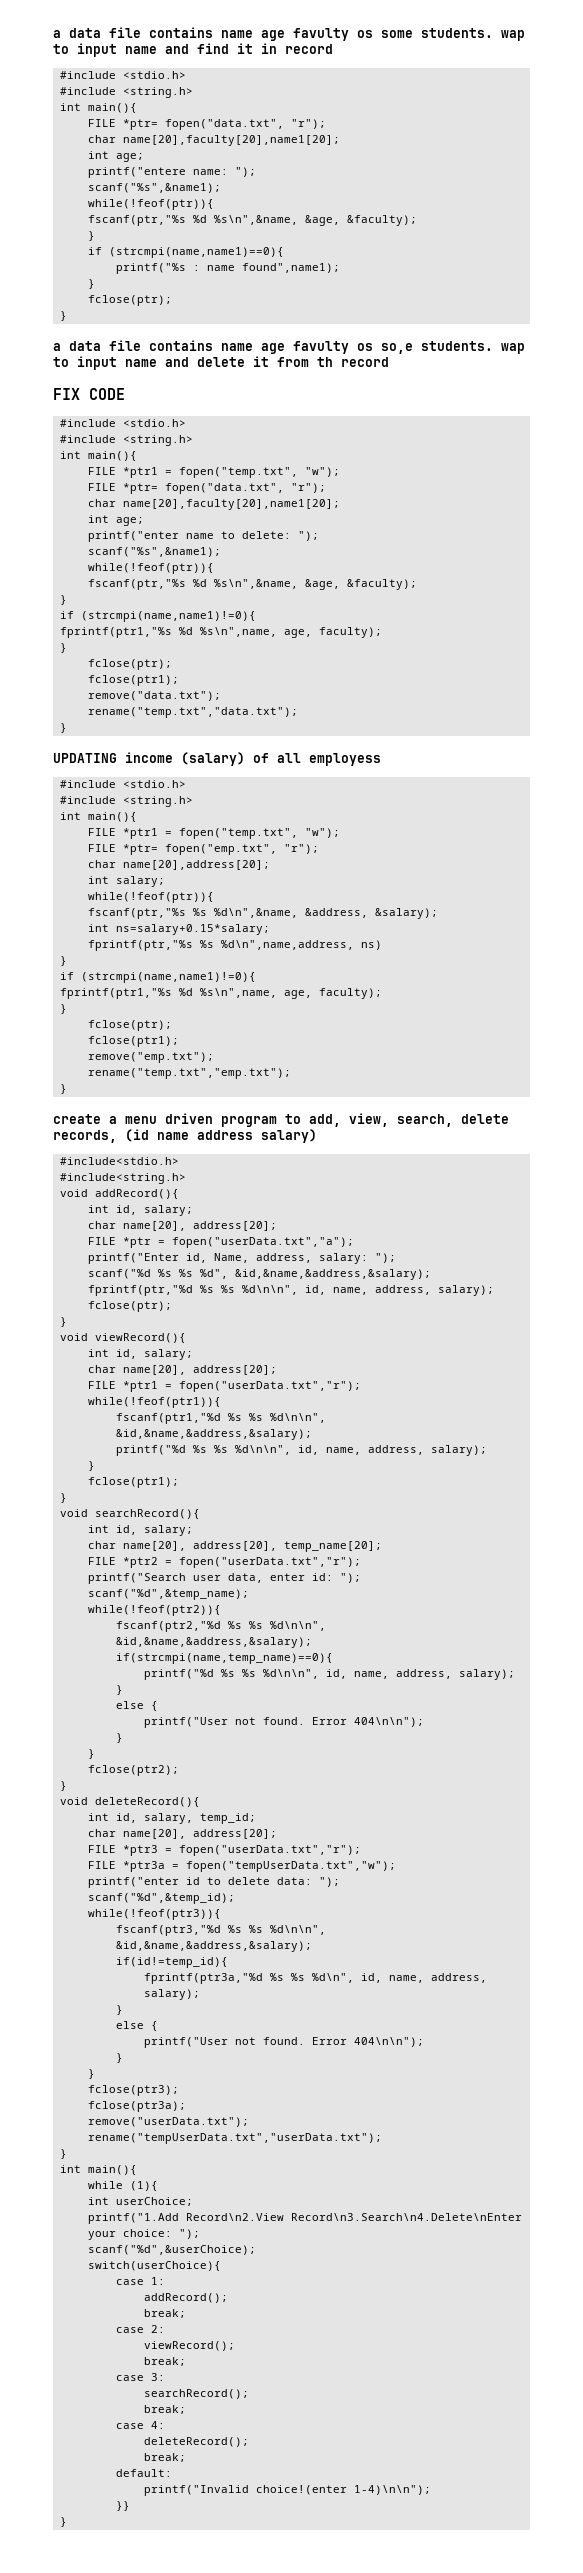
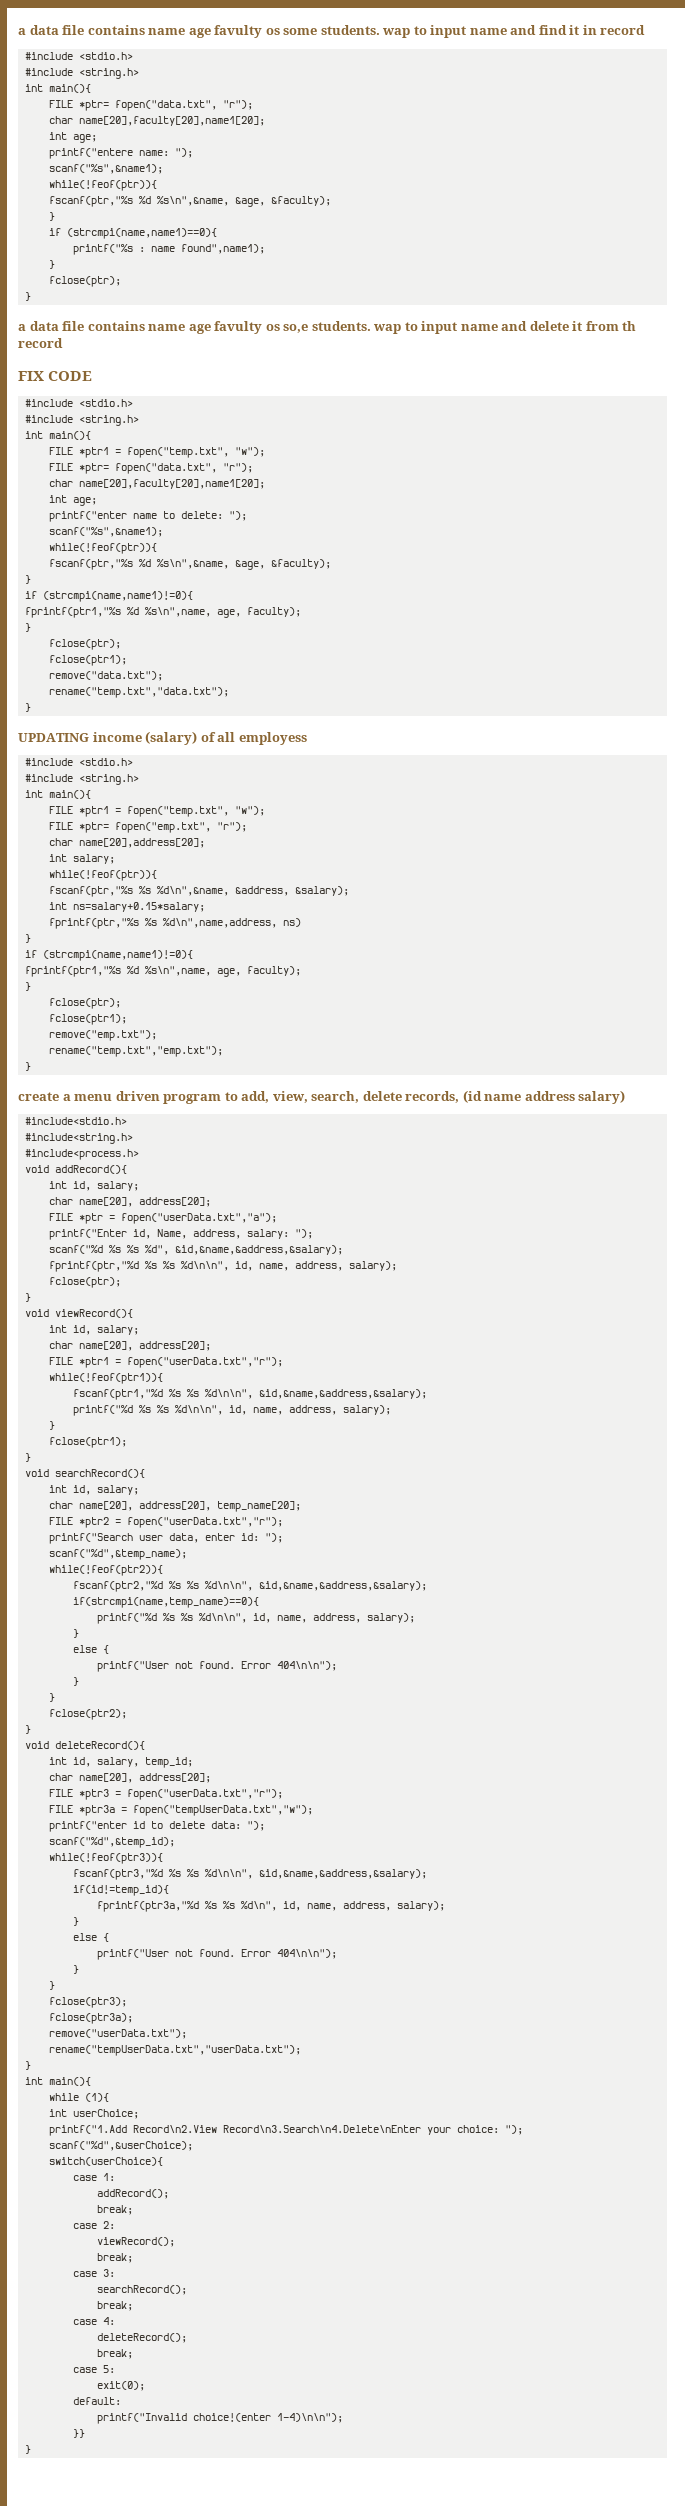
+ #include<process.h>
+ case 5:
+ exit(0);

